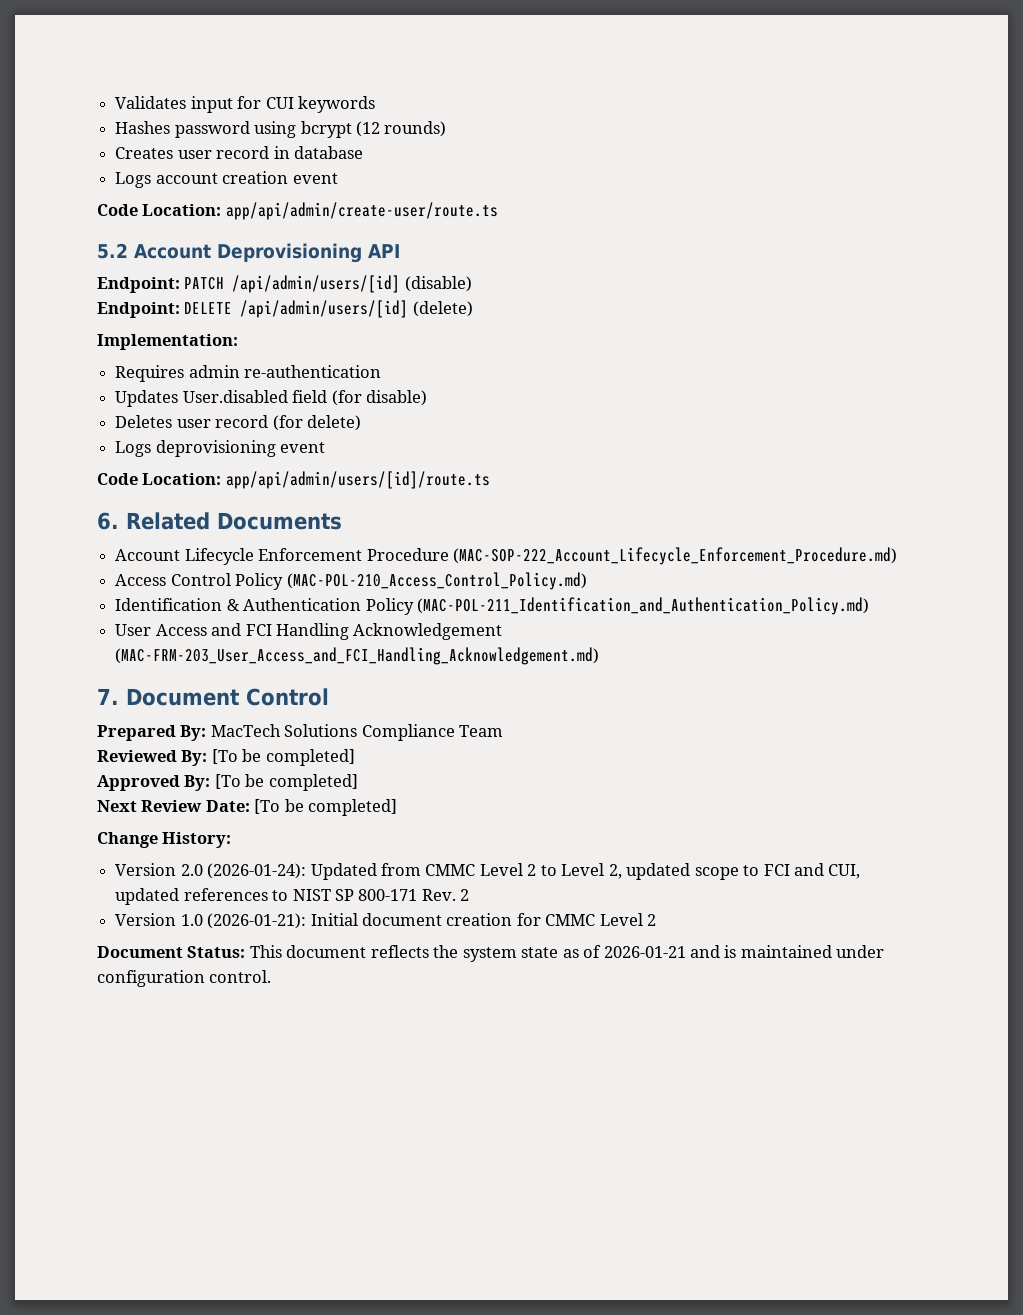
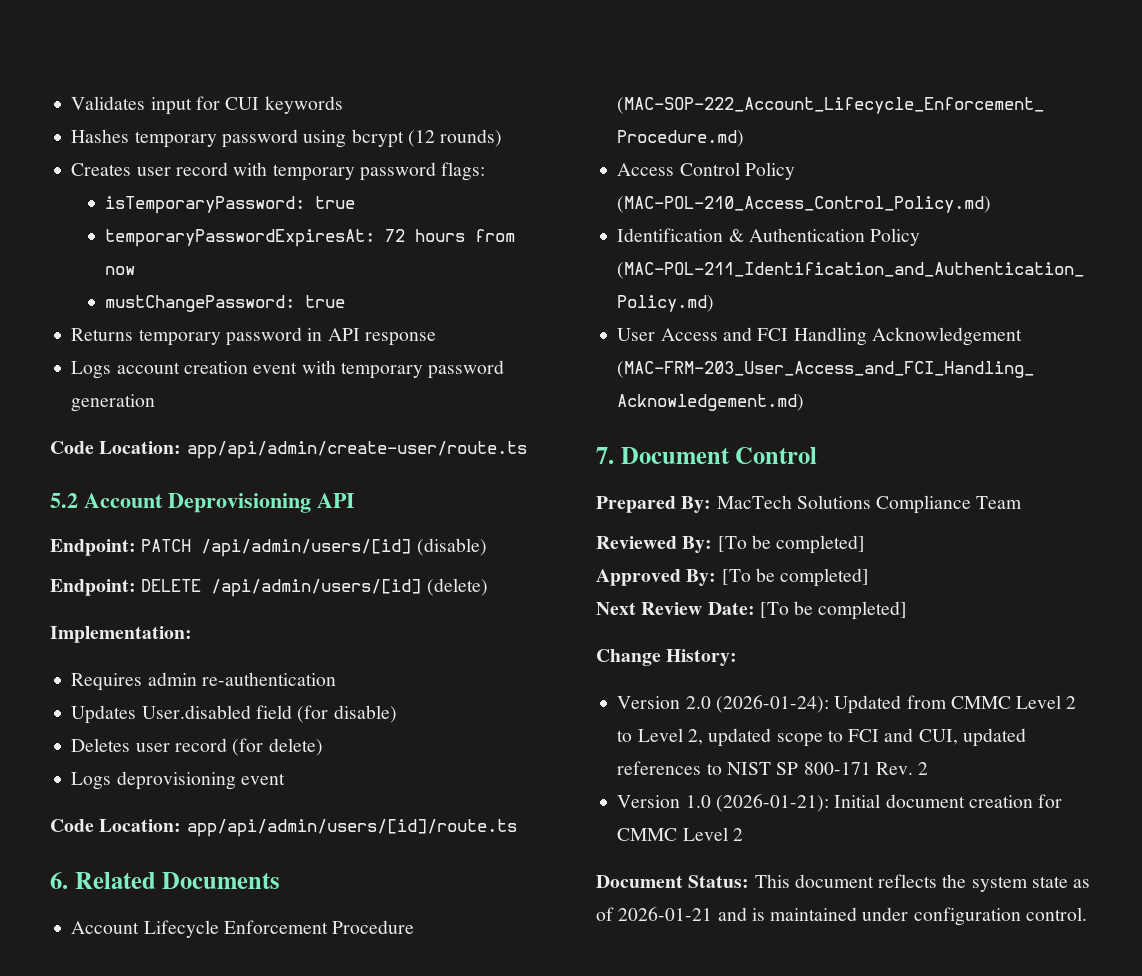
- Hashes password using bcrypt (12 rounds)
+ Hashes temporary password using bcrypt (12 rounds)
- Creates user record in database
+ Creates user record with temporary password flags:
+ isTemporaryPassword: true
+ temporaryPasswordExpiresAt: 72 hours from now
+ mustChangePassword: true
+ Returns temporary password in API response
- Logs account creation event
+ Logs account creation event with temporary password generation

